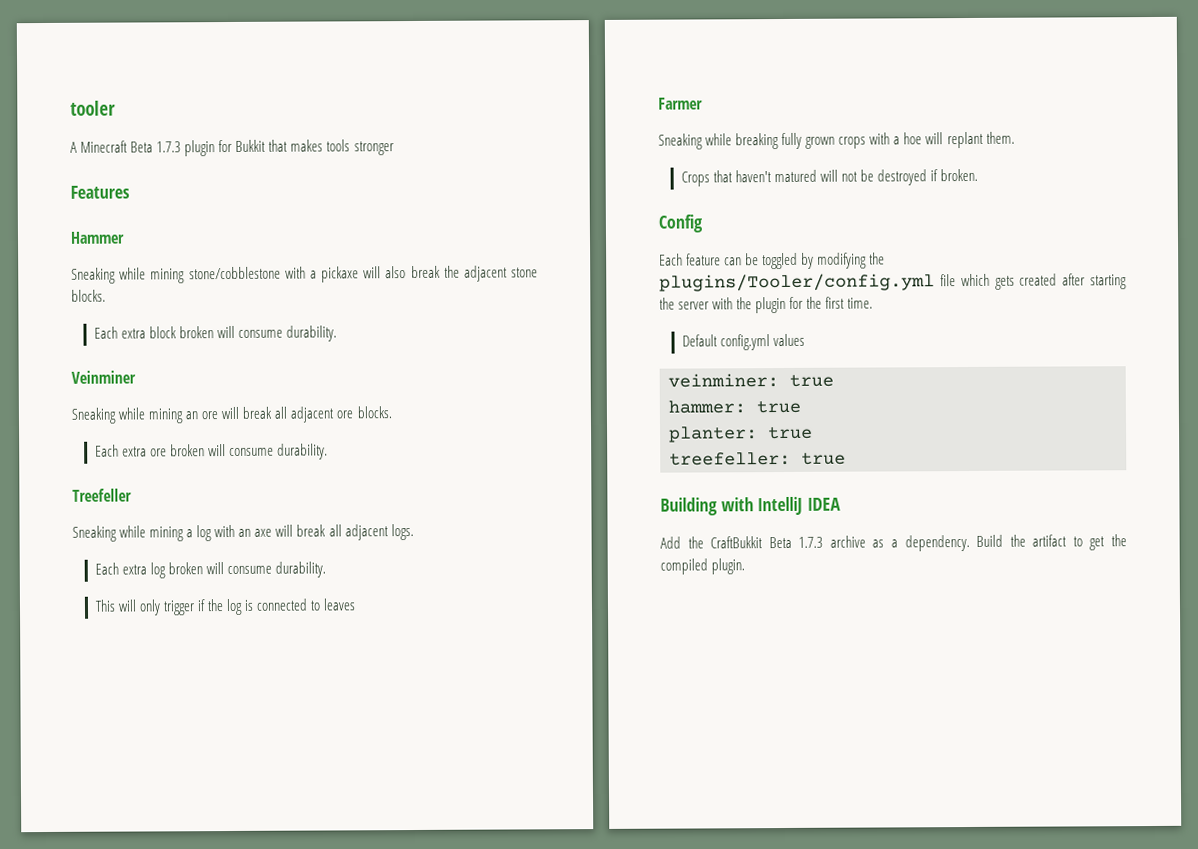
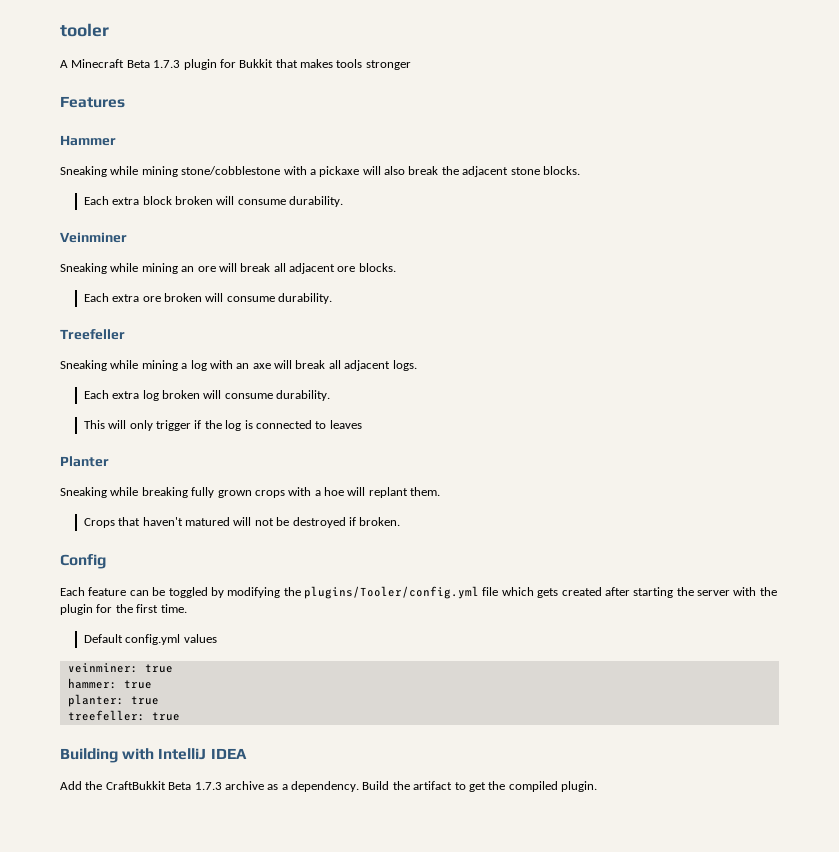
- Farmer
+ Planter

